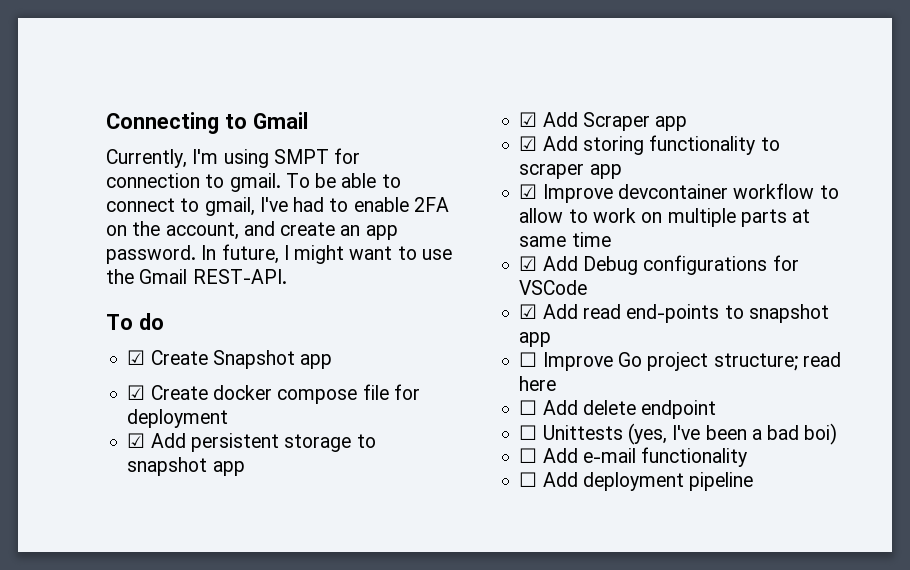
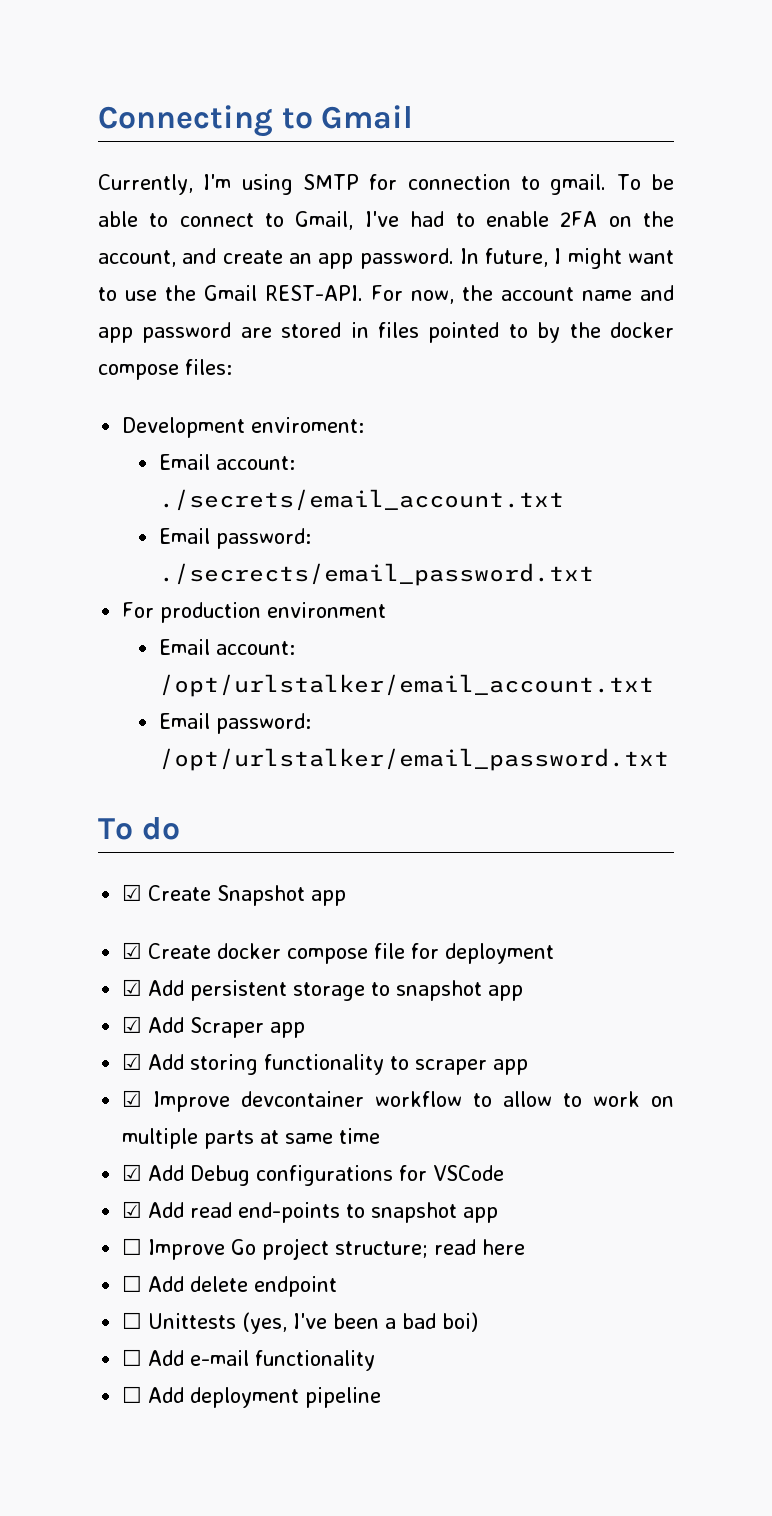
- Currently, I'm using SMPT for connection to gmail.
+ Currently, I'm using SMTP for connection to gmail.
- To be able to connect to gmail, I've had to enable 2FA on the account, and create an app password.
+ To be able to connect to Gmail, I've had to enable 2FA on the account, and create an app password.
+ For now, the account name and app password are stored in files pointed to by the docker compose files:
+ Development enviroment:
+ Email account: ./secrets/email_account.txt
+ Email password: ./secrects/email_password.txt
+ For production environment
+ Email account: /opt/urlstalker/email_account.txt
+ Email password: /opt/urlstalker/email_password.txt

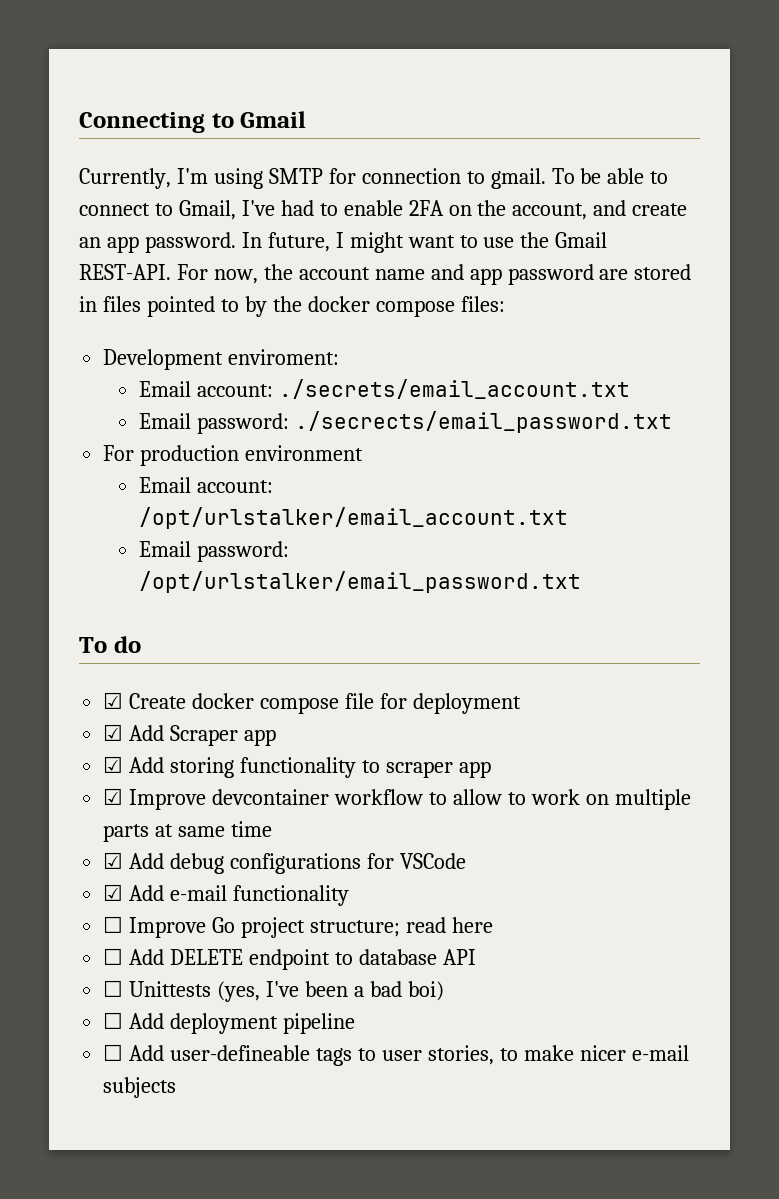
- ☑ Create Snapshot app
- ☑ Add persistent storage to snapshot app
- ☑ Add Debug configurations for VSCode
+ ☑ Add debug configurations for VSCode
- ☑ Add read end-points to snapshot app
+ ☑ Add e-mail functionality
- ☐ Add delete endpoint
+ ☐ Add DELETE endpoint to database API
- ☐ Add e-mail functionality
  ☐ Add deployment pipeline
+ ☐ Add user-defineable tags to user stories, to make nicer e-mail subjects

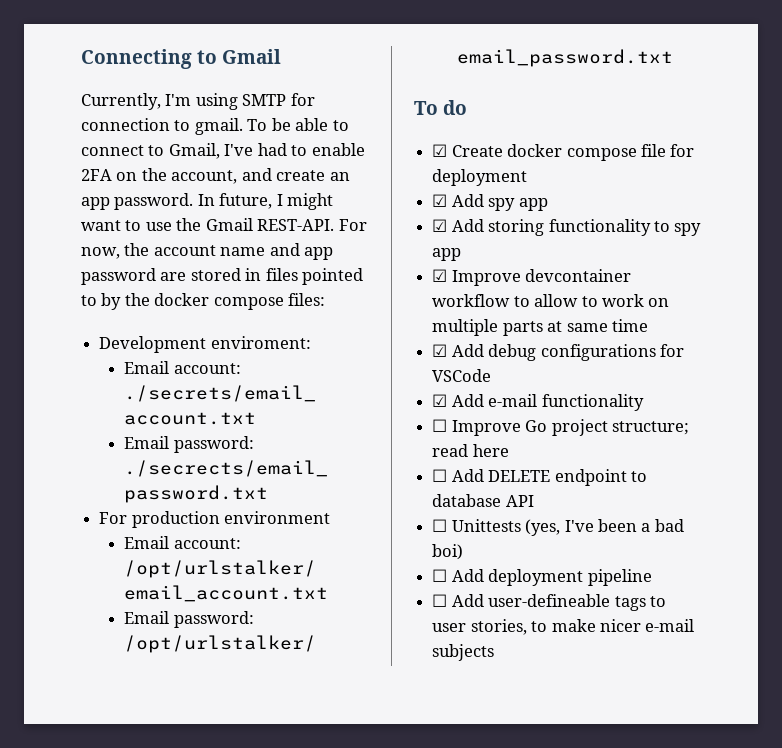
- ☑ Add Scraper app
+ ☑ Add spy app
- ☑ Add storing functionality to scraper app
+ ☑ Add storing functionality to spy app

